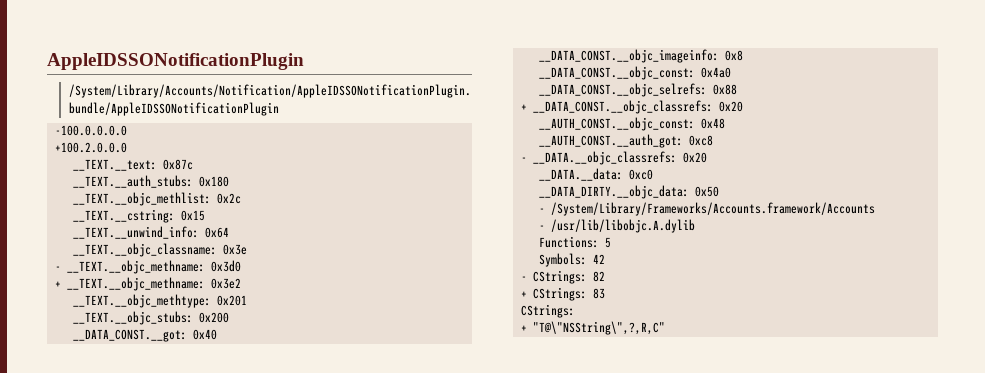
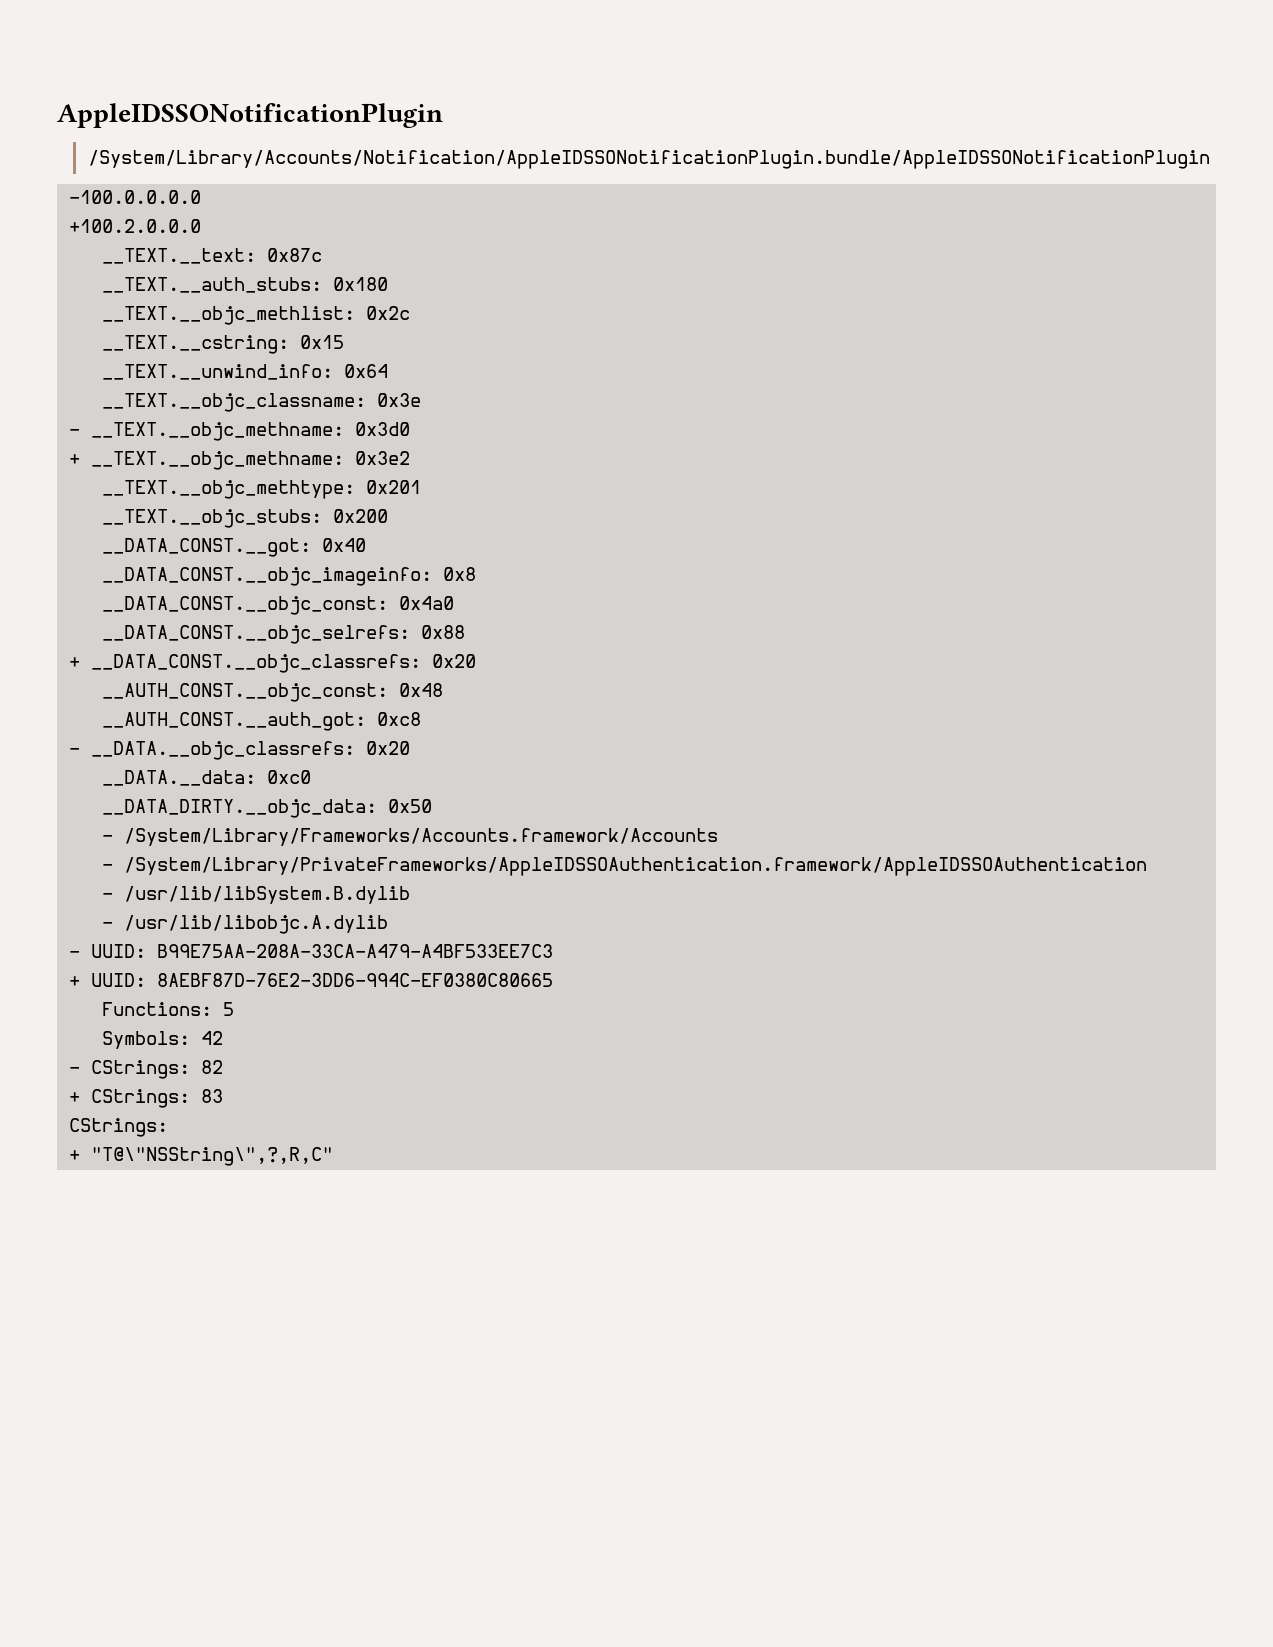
+ - /System/Library/PrivateFrameworks/AppleIDSSOAuthentication.framework/AppleIDSSOAuthentication
+ - /usr/lib/libSystem.B.dylib
  - /usr/lib/libobjc.A.dylib
+ - UUID: B99E75AA-208A-33CA-A479-A4BF533EE7C3
+ + UUID: 8AEBF87D-76E2-3DD6-994C-EF0380C80665

